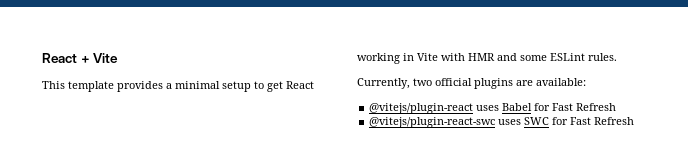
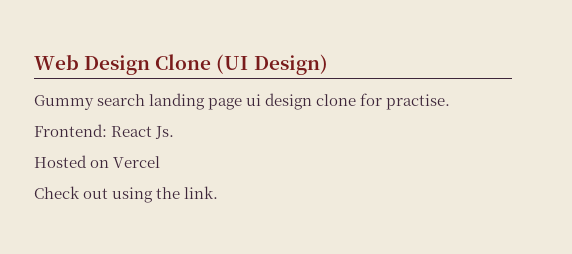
- React + Vite
- This template provides a minimal setup to get React working in Vite with HMR and some ESLint rules.
- Currently, two official plugins are available:
- @vitejs/plugin-react uses Babel for Fast Refresh
- @vitejs/plugin-react-swc uses SWC for Fast Refresh
+ Web Design Clone (UI Design)
+ Gummy search landing page ui design clone for practise.
+ Frontend: React Js.
+ Hosted on Vercel
+ Check out using the link.

